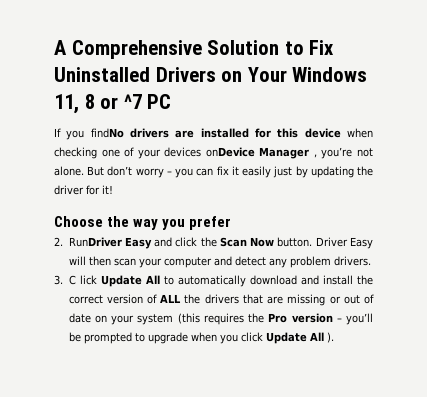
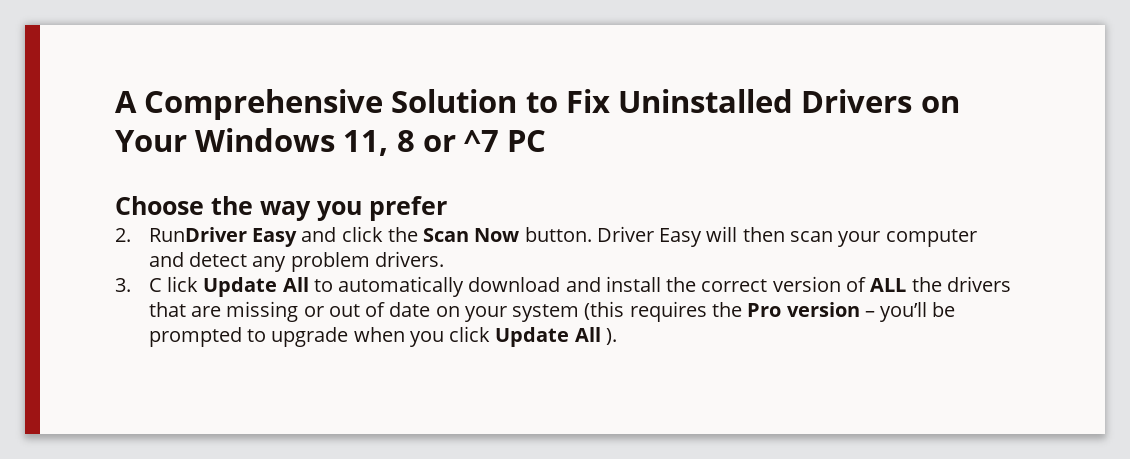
- If you findNo drivers are installed for this device when checking one of your devices onDevice Manager , you’re not alone. But don’t worry – you can fix it easily just by updating the driver for it!

